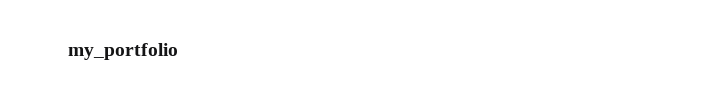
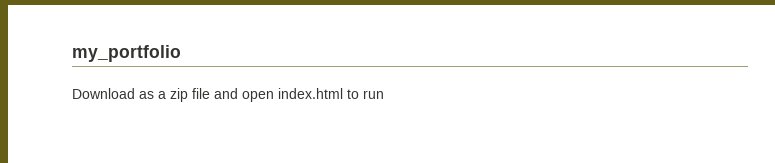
+ Download as a zip file and open index.html to run

